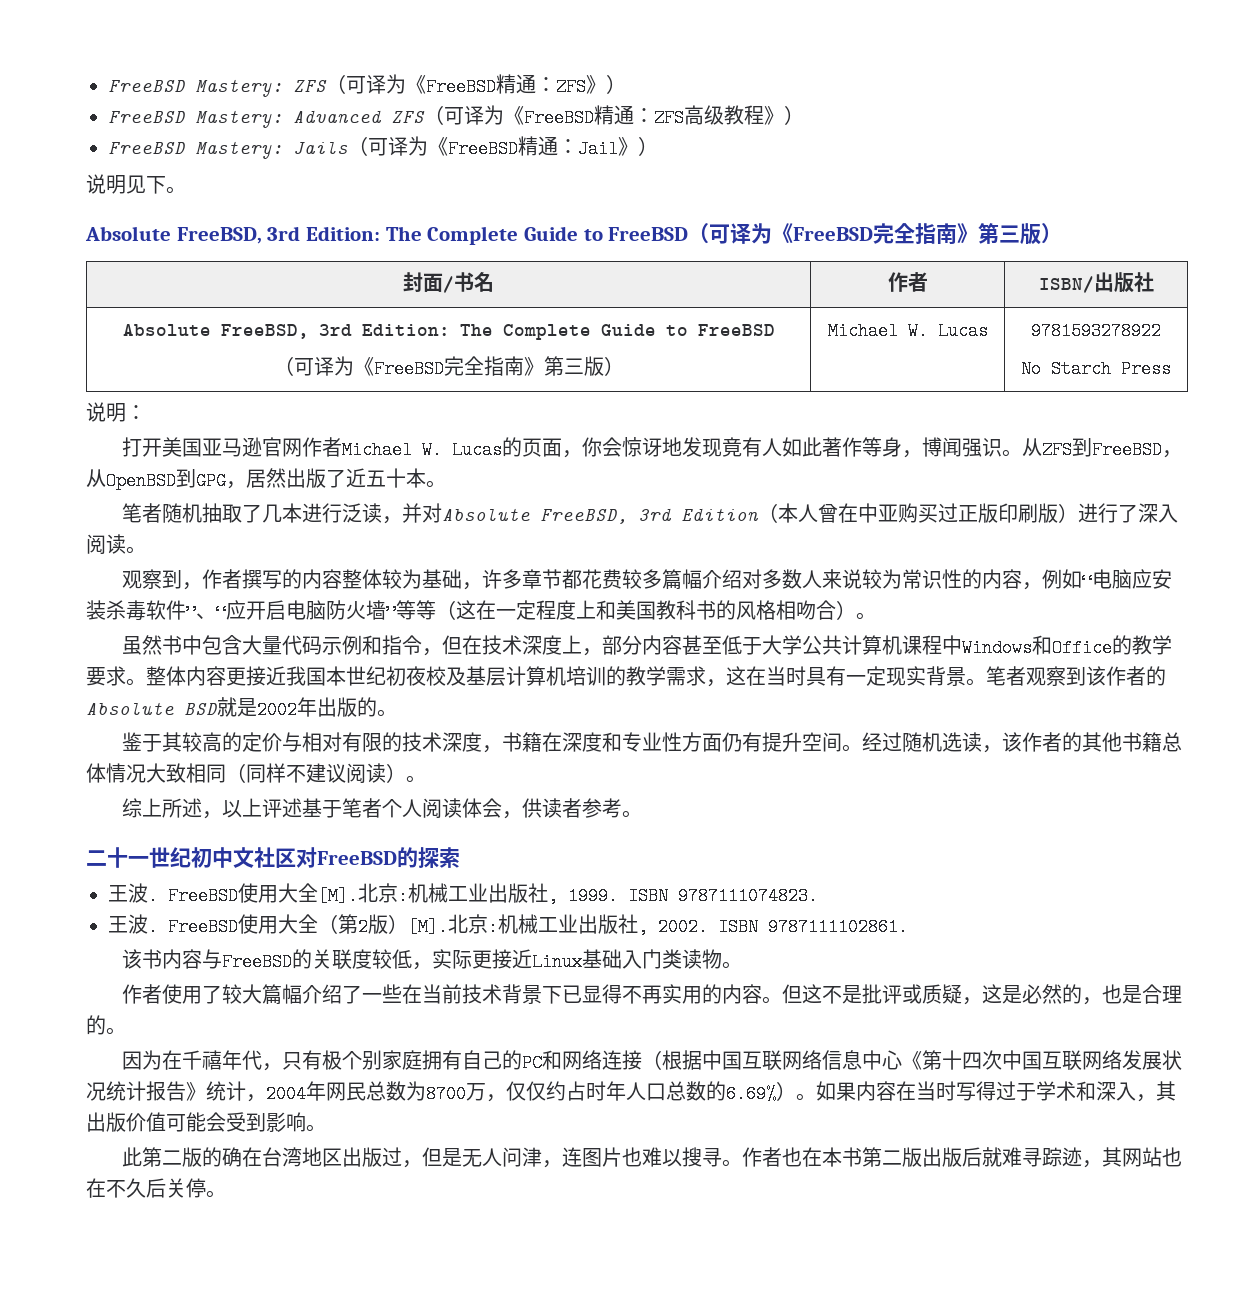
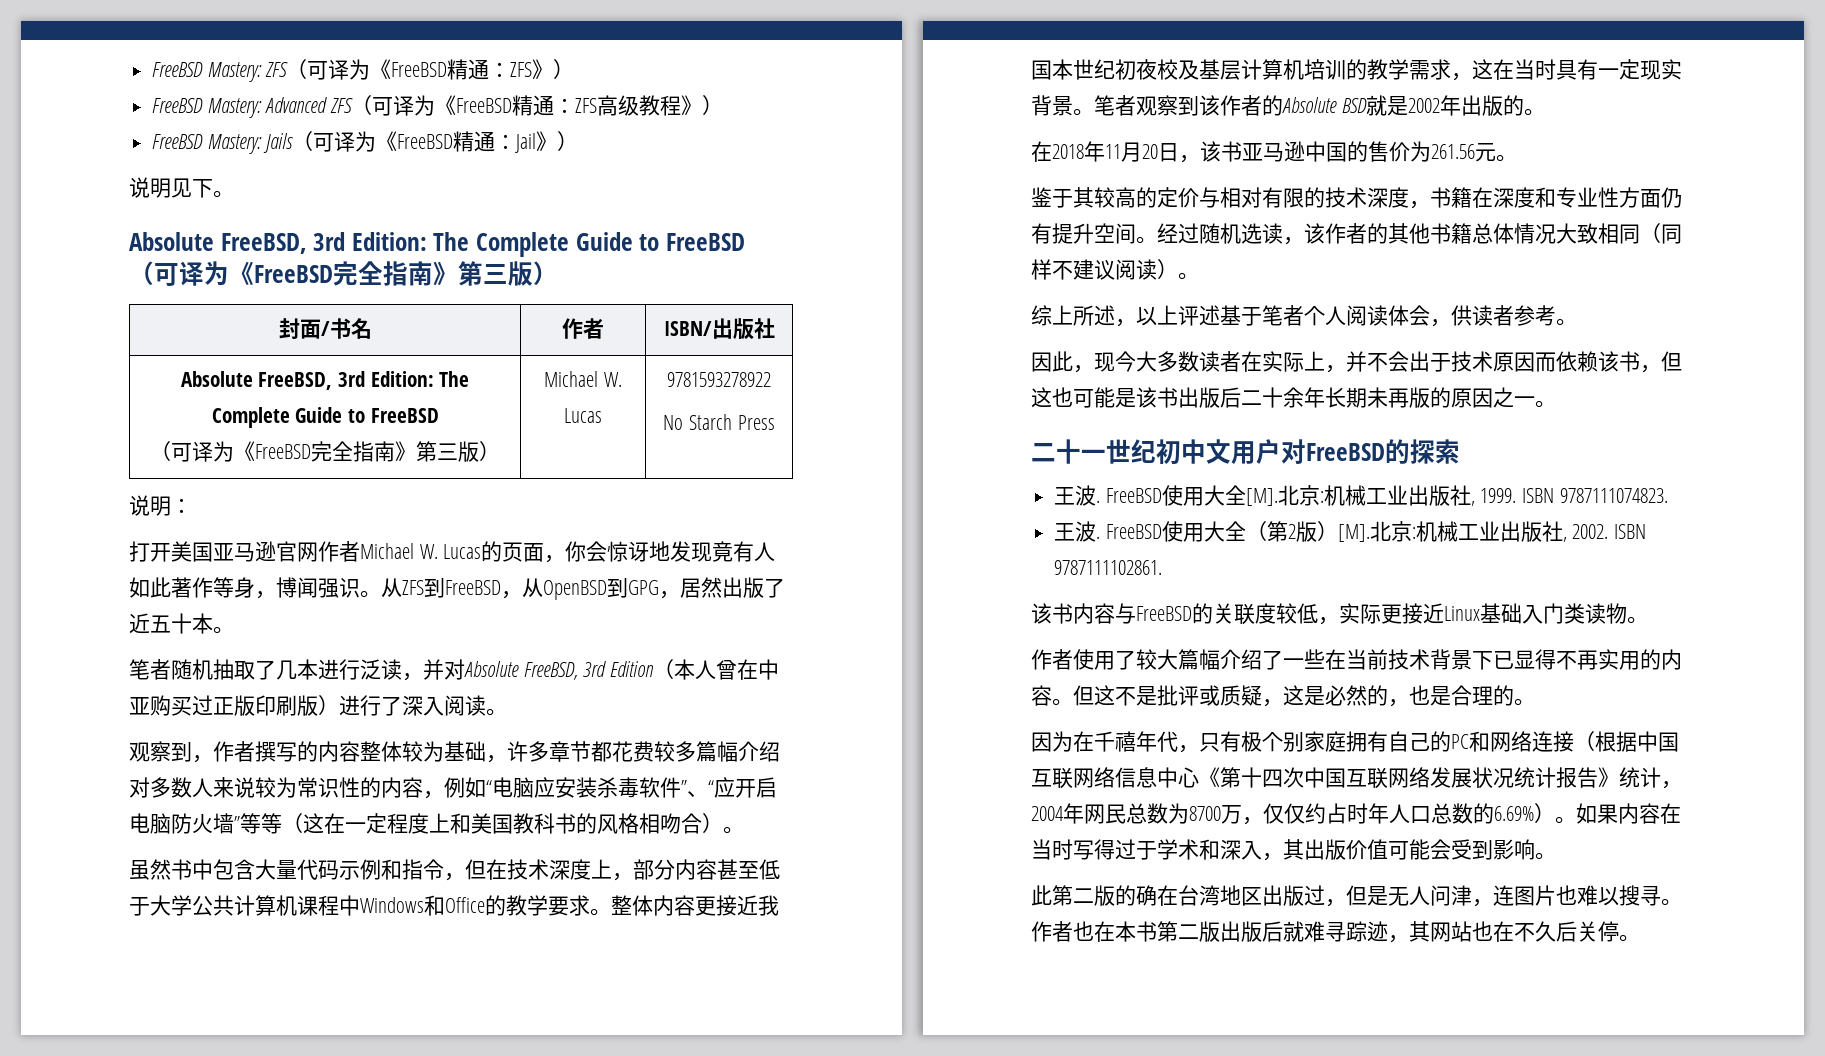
+ 在2018年11月20日，该书亚马逊中国的售价为261.56元。
+ 因此，现今大多数读者在实际上，并不会出于技术原因而依赖该书，但这也可能是该书出版后二十余年长期未再版的原因之一。
- 二十一世纪初中文社区对FreeBSD的探索
+ 二十一世纪初中文用户对FreeBSD的探索

